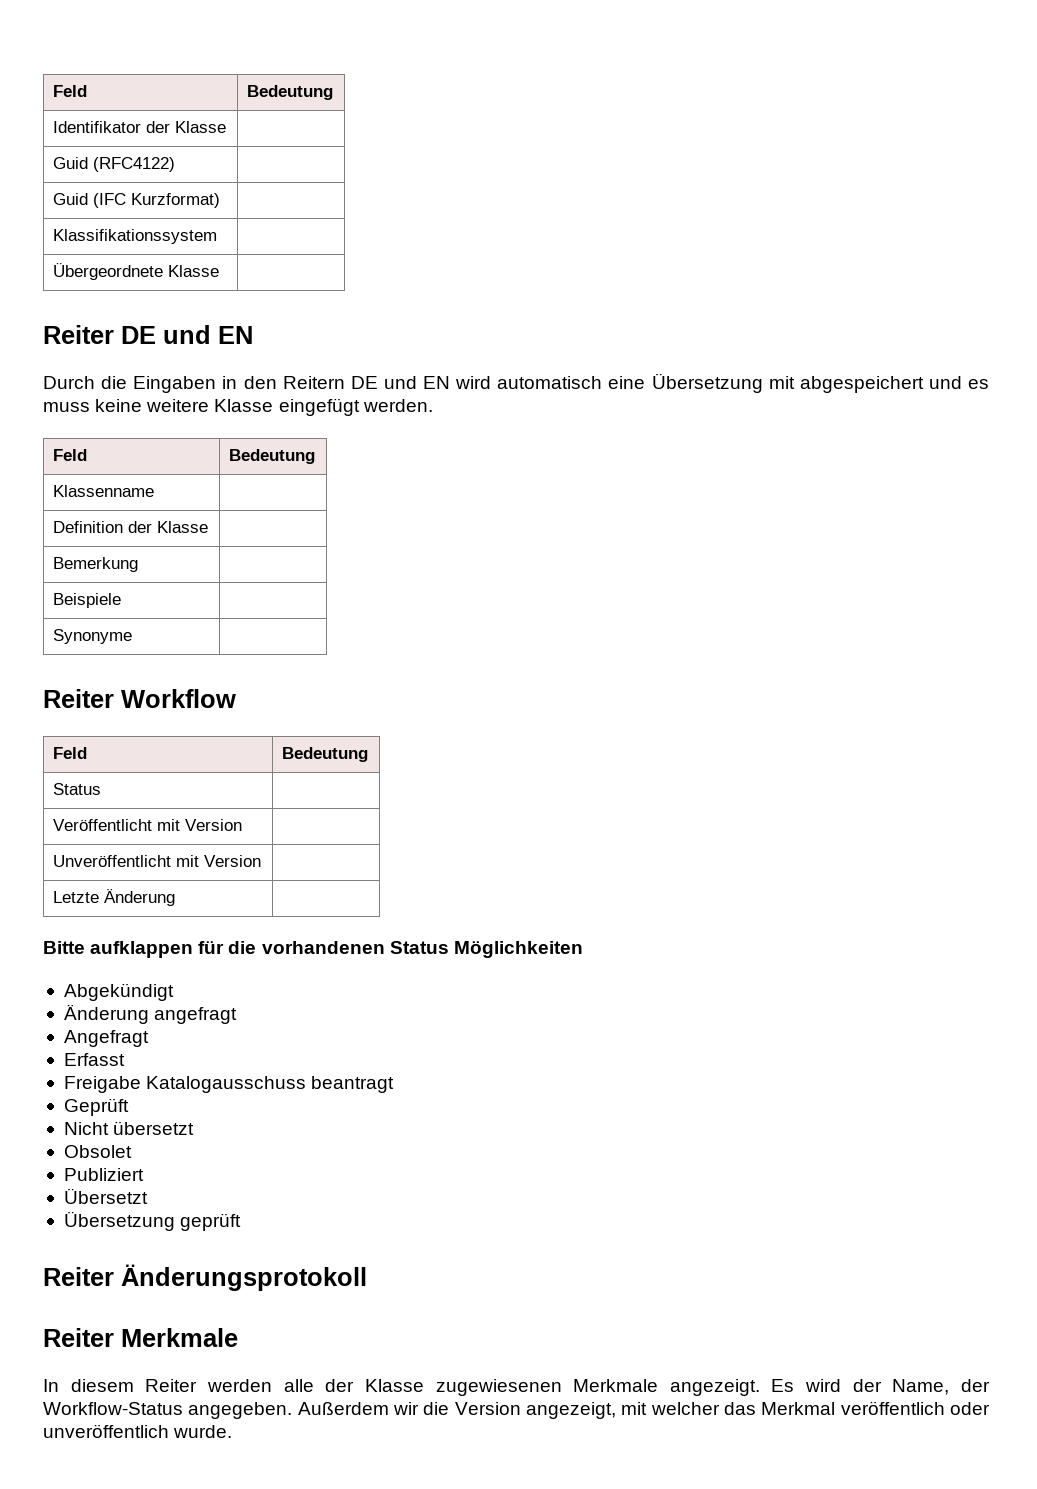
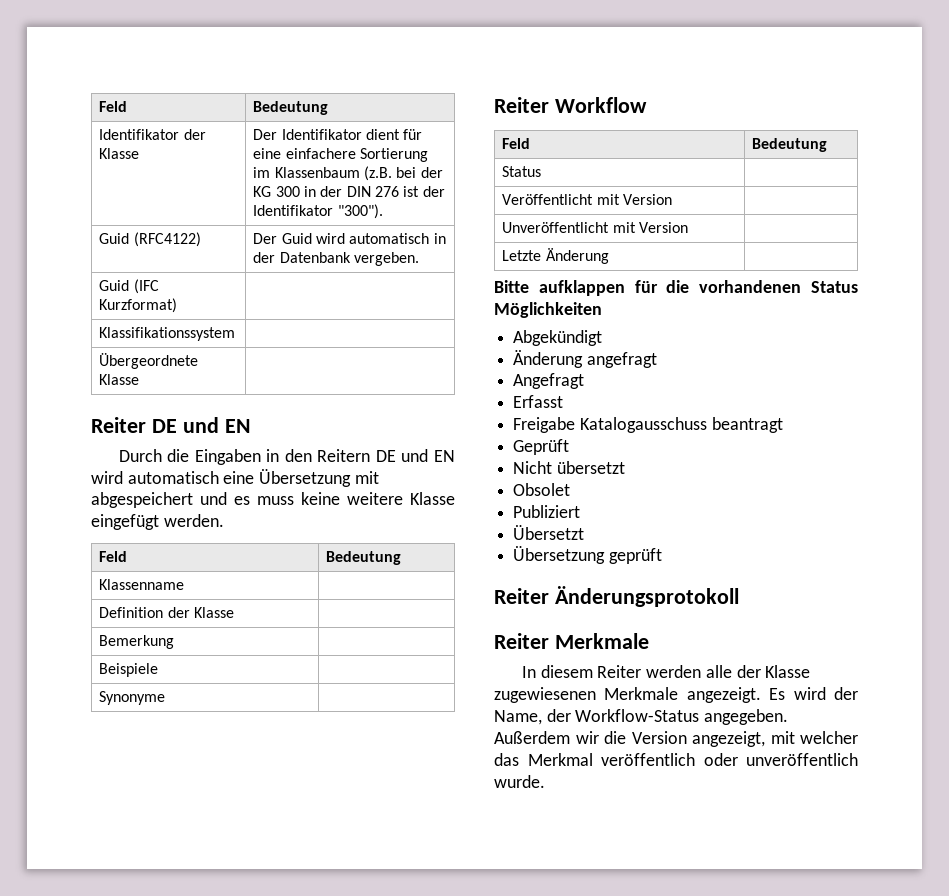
- Identifikator der Klasse |
- Guid (RFC4122) |
+ Identifikator der Klasse | Der Identifikator dient für eine einfachere Sortierung im Klassenbaum (z.B. bei der KG 300 in der DIN 276 ist der Identifikator "300").
+ Guid (RFC4122) | Der Guid wird automatisch in der Datenbank vergeben.

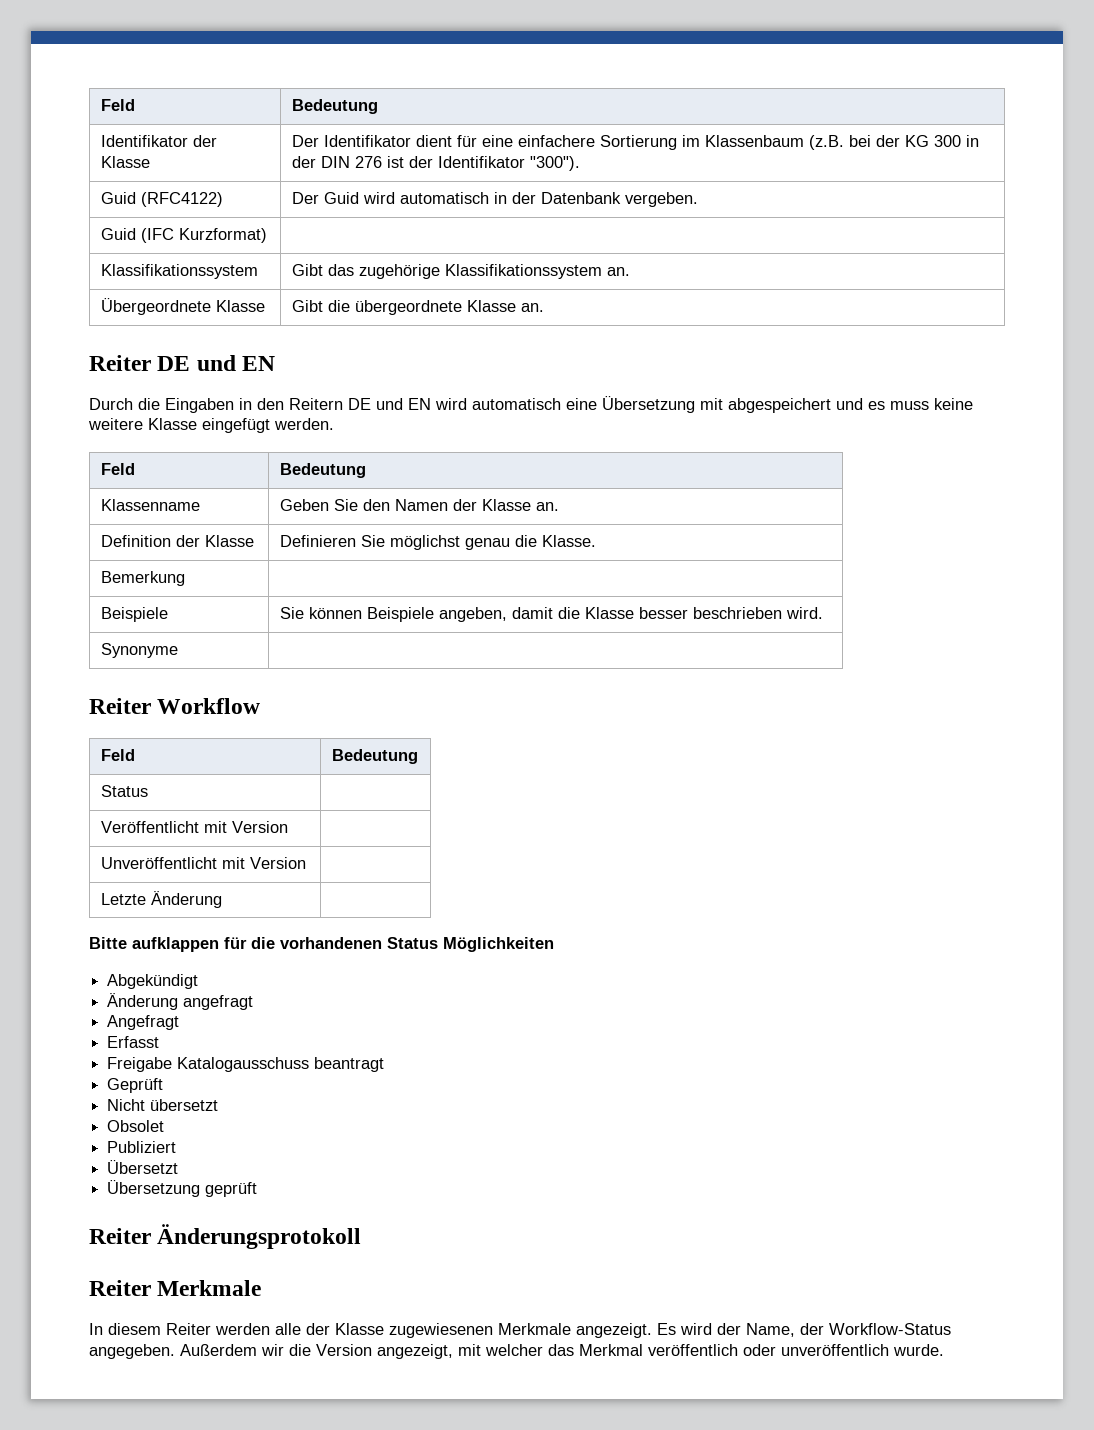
- Klassifikationssystem |
- Übergeordnete Klasse |
+ Klassifikationssystem | Gibt das zugehörige Klassifikationssystem an.
+ Übergeordnete Klasse | Gibt die übergeordnete Klasse an.
- Klassenname |
- Definition der Klasse |
+ Klassenname | Geben Sie den Namen der Klasse an.
+ Definition der Klasse | Definieren Sie möglichst genau die Klasse.
  Bemerkung |
- Beispiele |
+ Beispiele | Sie können Beispiele angeben, damit die Klasse besser beschrieben wird.

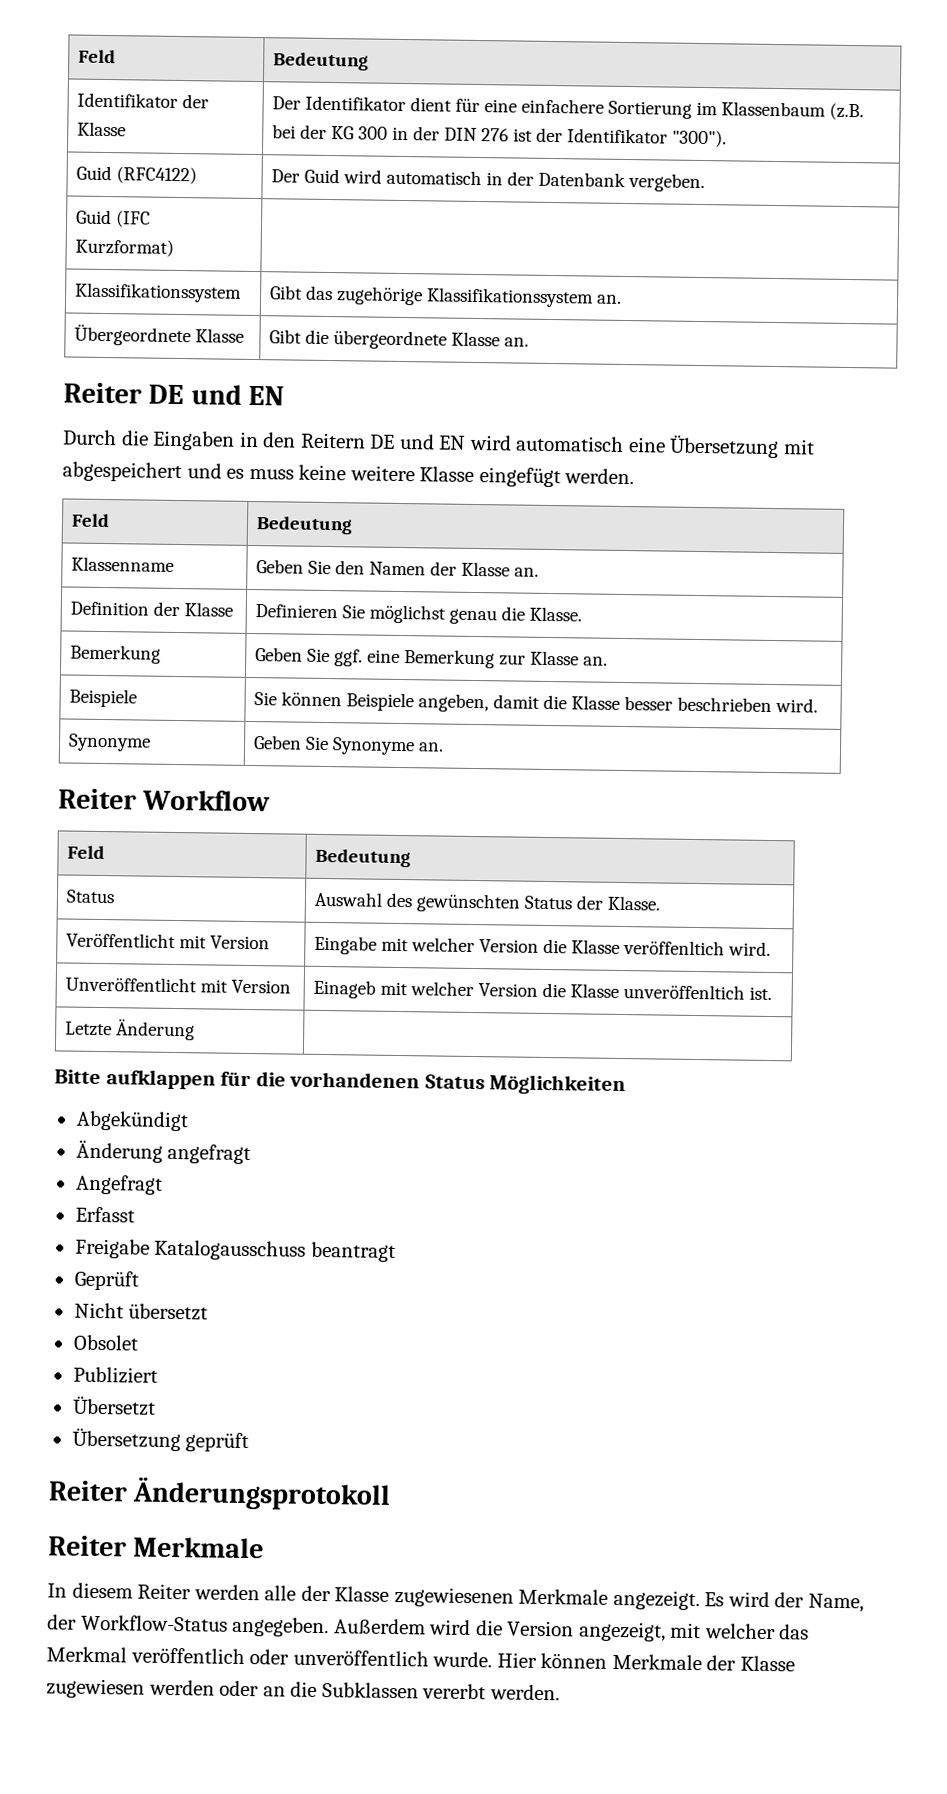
- Bemerkung |
+ Bemerkung | Geben Sie ggf. eine Bemerkung zur Klasse an.
- Synonyme |
+ Synonyme | Geben Sie Synonyme an.
- Status |
- Veröffentlicht mit Version |
- Unveröffentlicht mit Version |
+ Status | Auswahl des gewünschten Status der Klasse.
+ Veröffentlicht mit Version | Eingabe mit welcher Version die Klasse veröffenltich wird.
+ Unveröffentlicht mit Version | Einageb mit welcher Version die Klasse unveröffenltich ist.
- Außerdem wir die Version angezeigt, mit welcher das Merkmal veröffentlich oder unveröffentlich wurde.
+ Außerdem wird die Version angezeigt, mit welcher das Merkmal veröffentlich oder unveröffentlich wurde.
+ Hier können Merkmale der Klasse zugewiesen werden oder an die Subklassen vererbt werden.

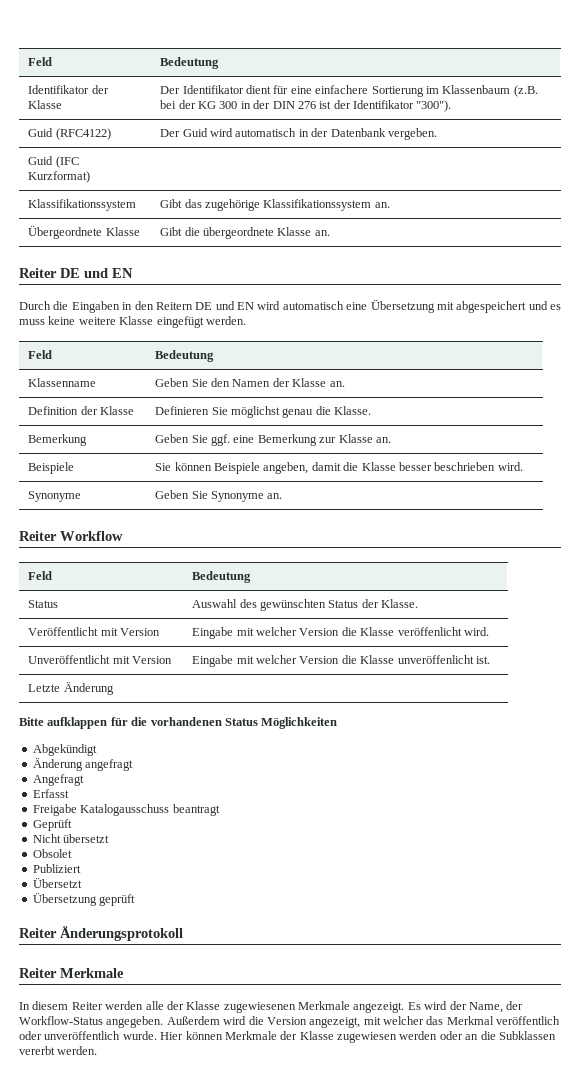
- Veröffentlicht mit Version | Eingabe mit welcher Version die Klasse veröffenltich wird.
+ Veröffentlicht mit Version | Eingabe mit welcher Version die Klasse veröffenlicht wird.
- Unveröffentlicht mit Version | Einageb mit welcher Version die Klasse unveröffenltich ist.
+ Unveröffentlicht mit Version | Eingabe mit welcher Version die Klasse unveröffenlicht ist.

